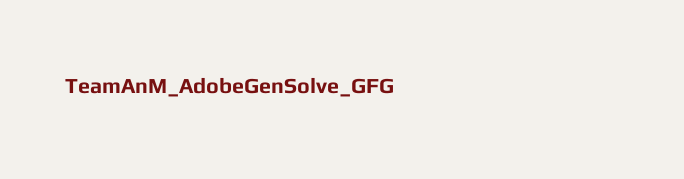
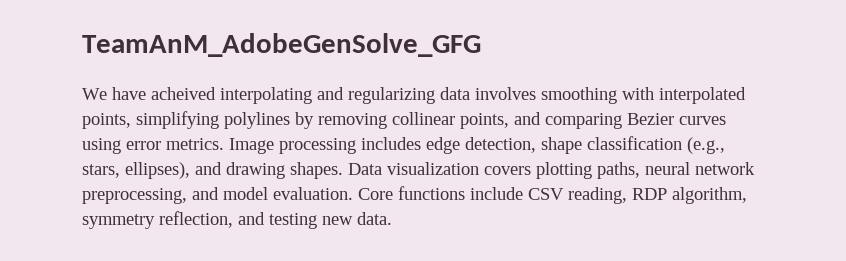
+ We have acheived interpolating and regularizing data involves smoothing with interpolated points, simplifying polylines by removing collinear points, and comparing Bezier curves using error metrics. Image processing includes edge detection, shape classification (e.g., stars, ellipses), and drawing shapes. Data visualization covers plotting paths, neural network preprocessing, and model evaluation. Core functions include CSV reading, RDP algorithm, symmetry reflection, and testing new data.

